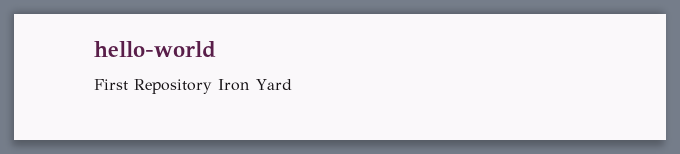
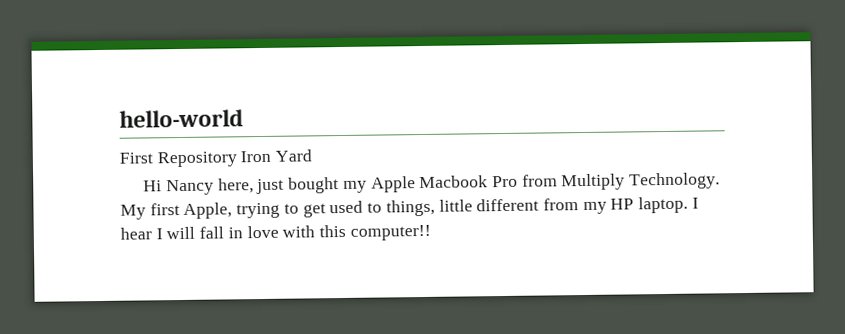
+ Hi Nancy here, just bought my Apple Macbook Pro from Multiply Technology. My first Apple, trying to get used to things, little different from my HP laptop. I hear I will fall in love with this computer!!

